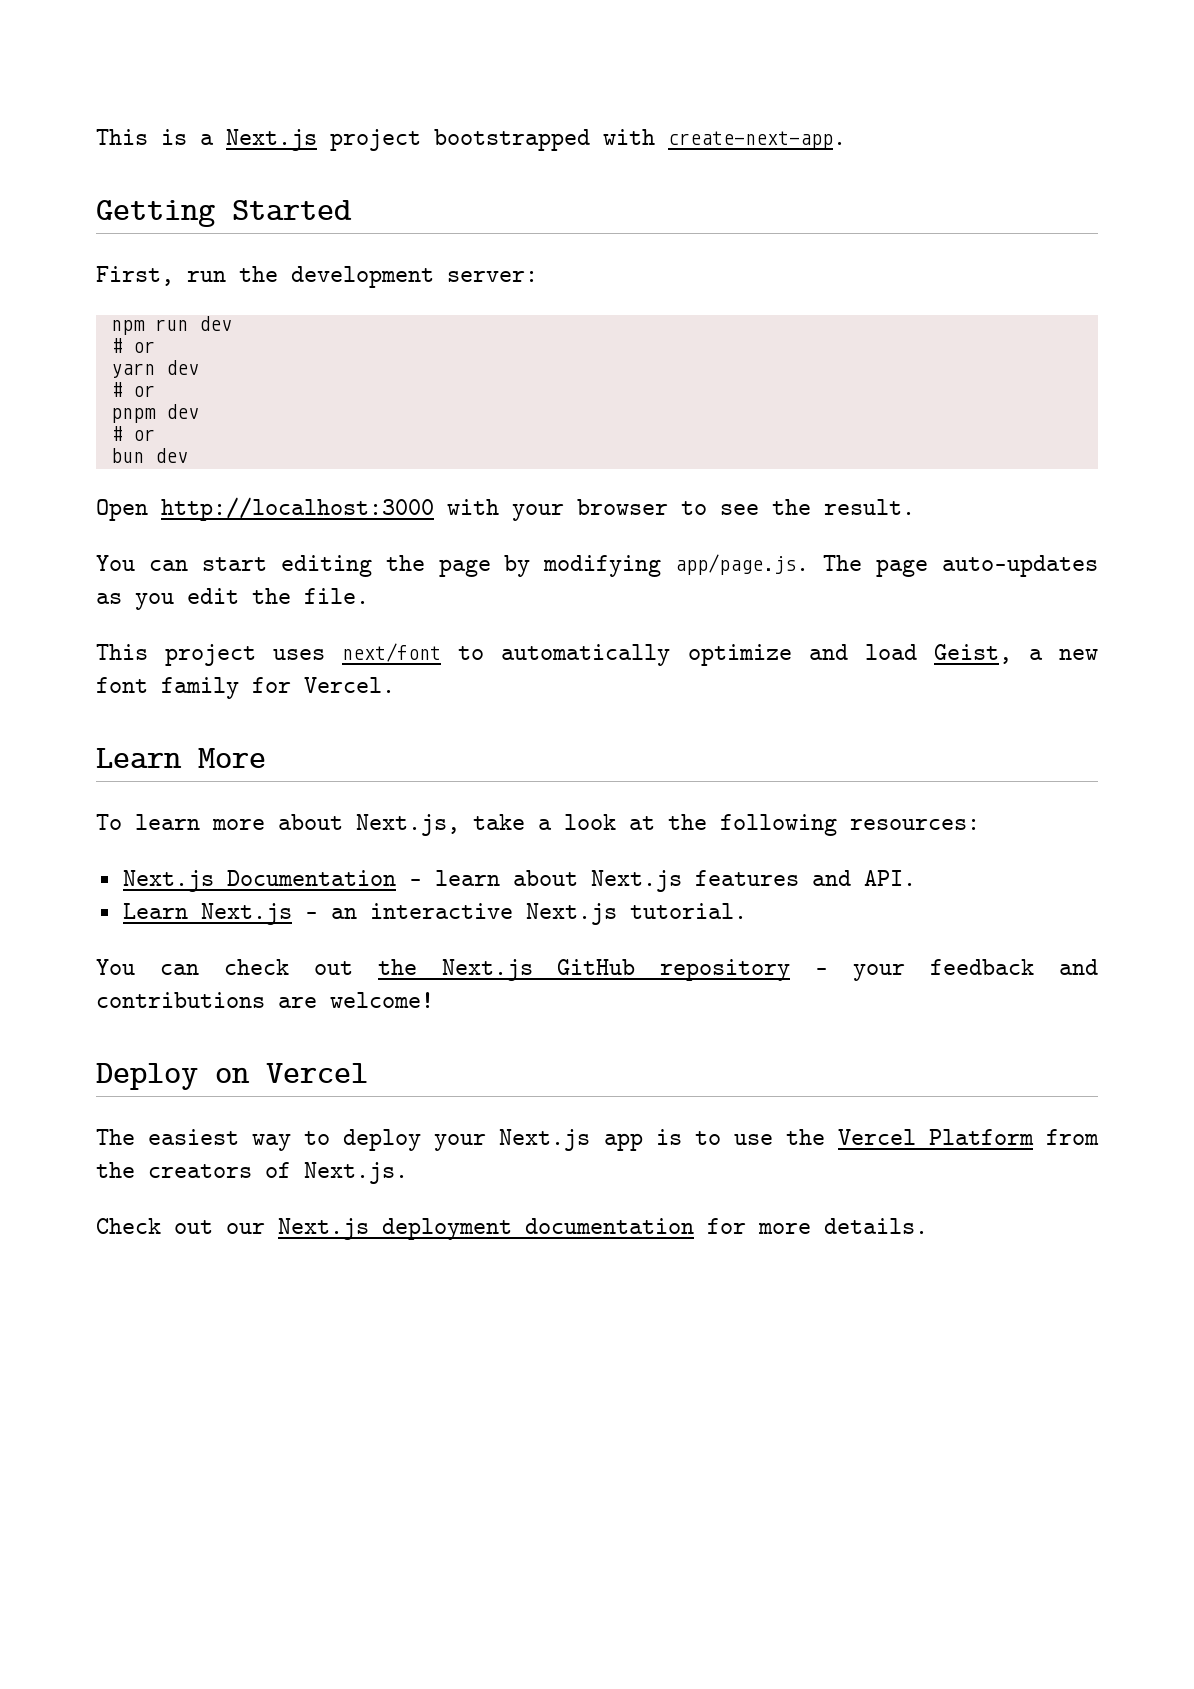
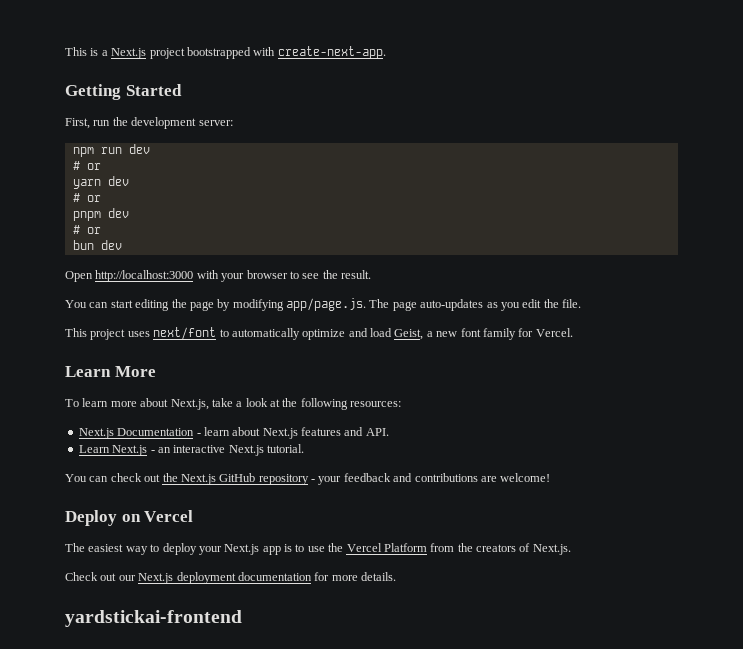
+ yardstickai-frontend

